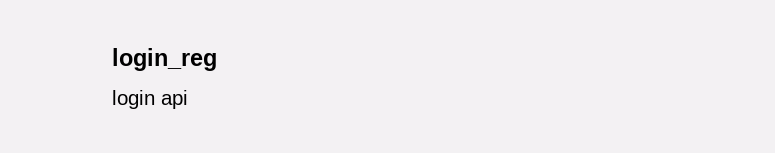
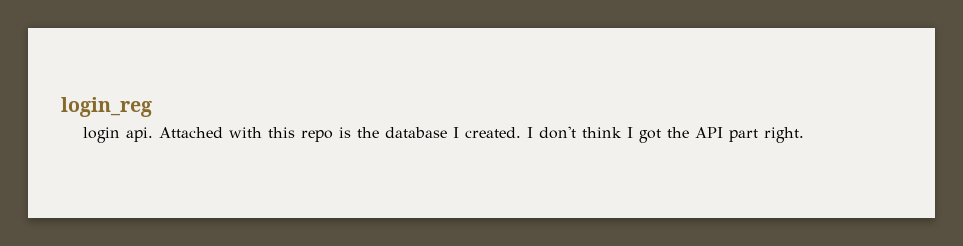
- login api
+ login api. Attached with this repo is the database I created. I don't think I got the API part right.

